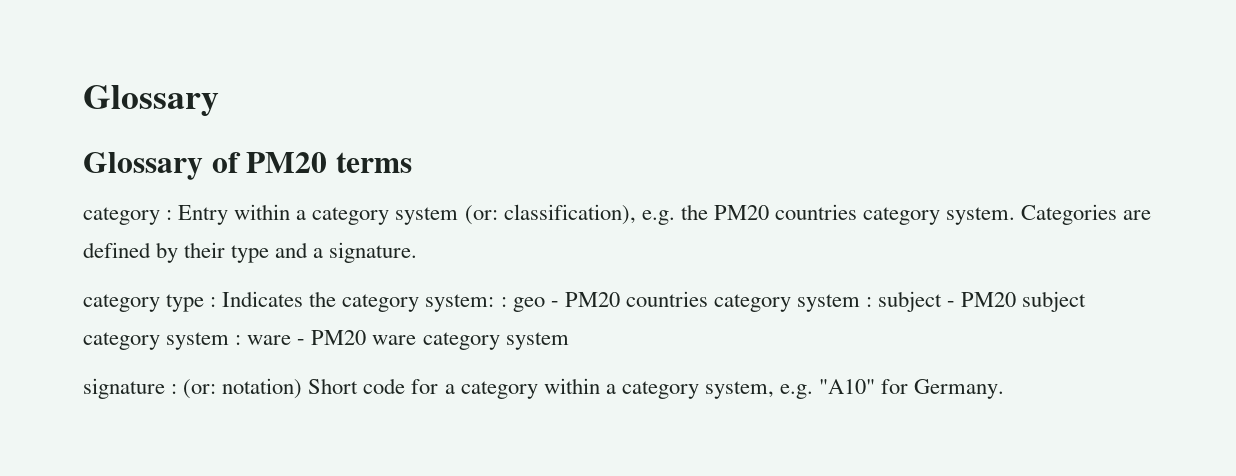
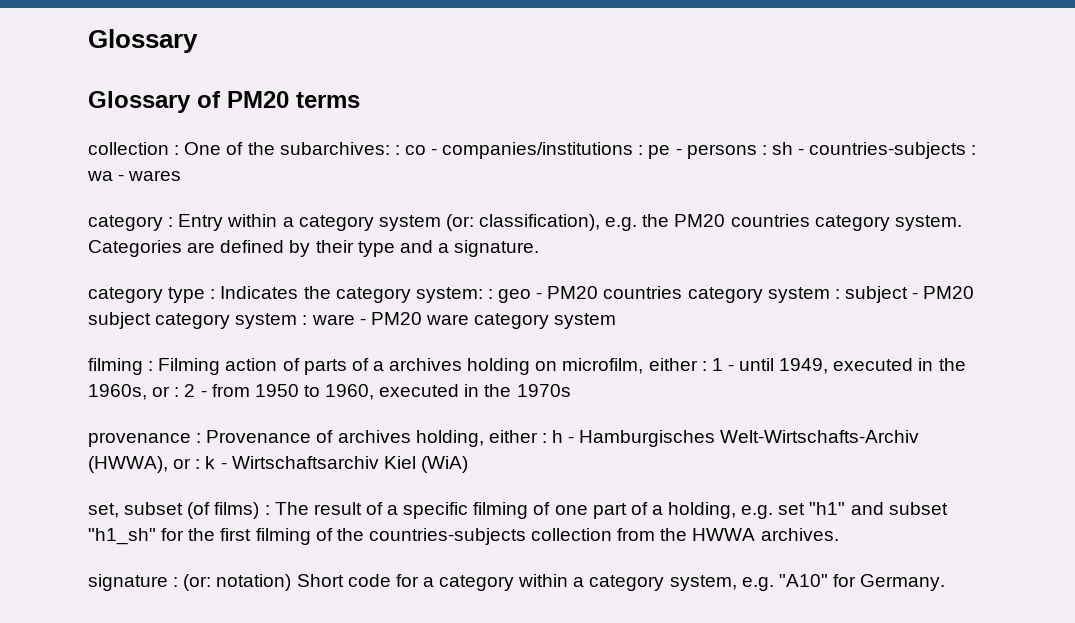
+ collection : One of the subarchives: : co - companies/institutions : pe - persons : sh - countries-subjects : wa - wares
+ filming : Filming action of parts of a archives holding on microfilm, either : 1 - until 1949, executed in the 1960s, or : 2 - from 1950 to 1960, executed in the 1970s
+ provenance : Provenance of archives holding, either : h - Hamburgisches Welt-Wirtschafts-Archiv (HWWA), or : k - Wirtschaftsarchiv Kiel (WiA)
+ set, subset (of films) : The result of a specific filming of one part of a holding, e.g. set "h1" and subset "h1_sh" for the first filming of the countries-subjects collection from the HWWA archives.

